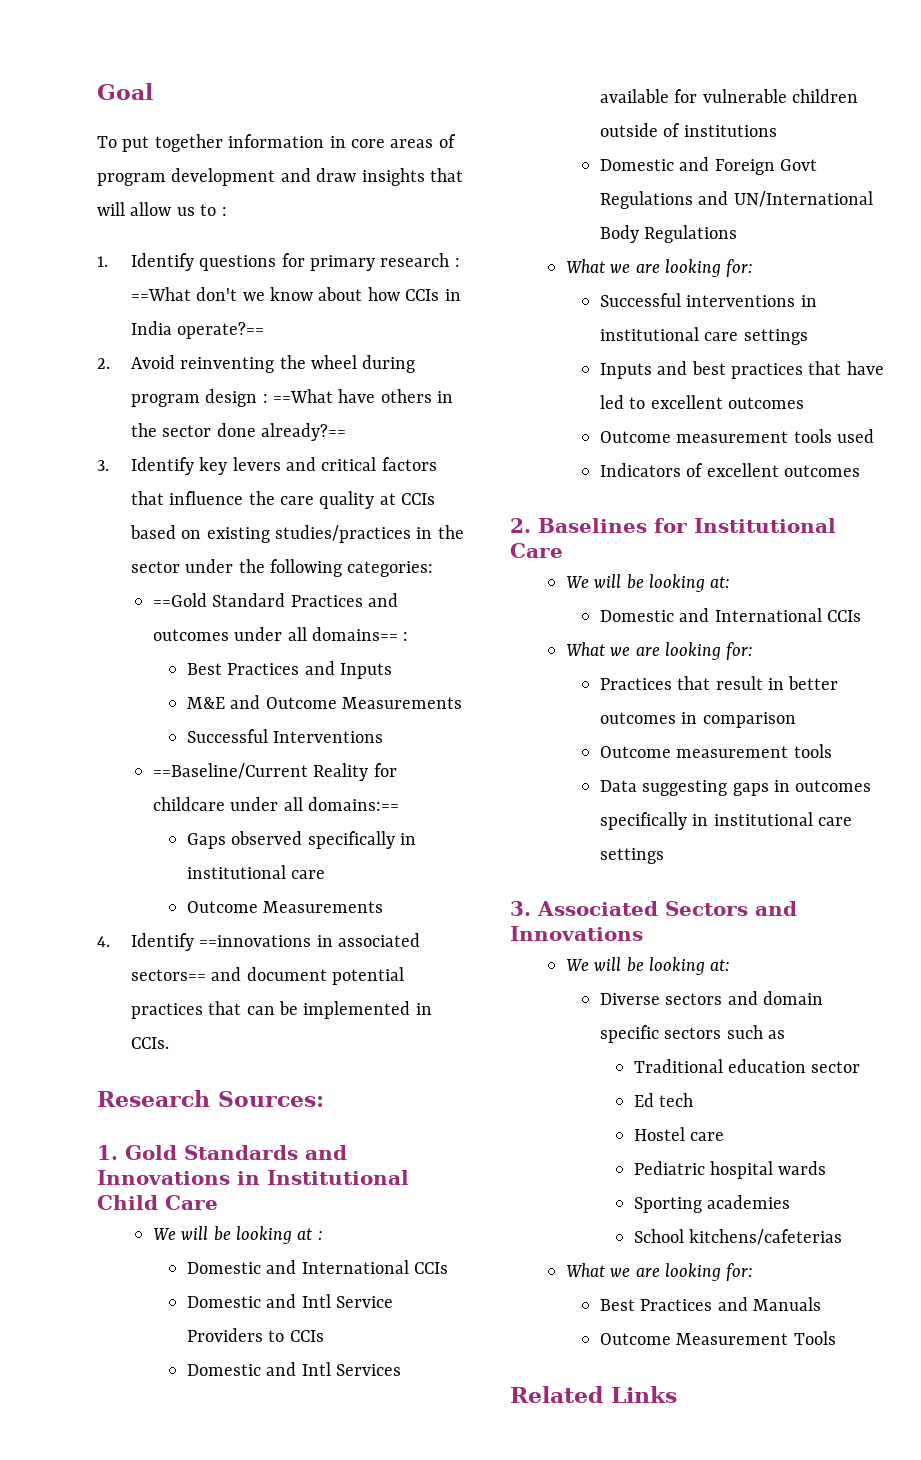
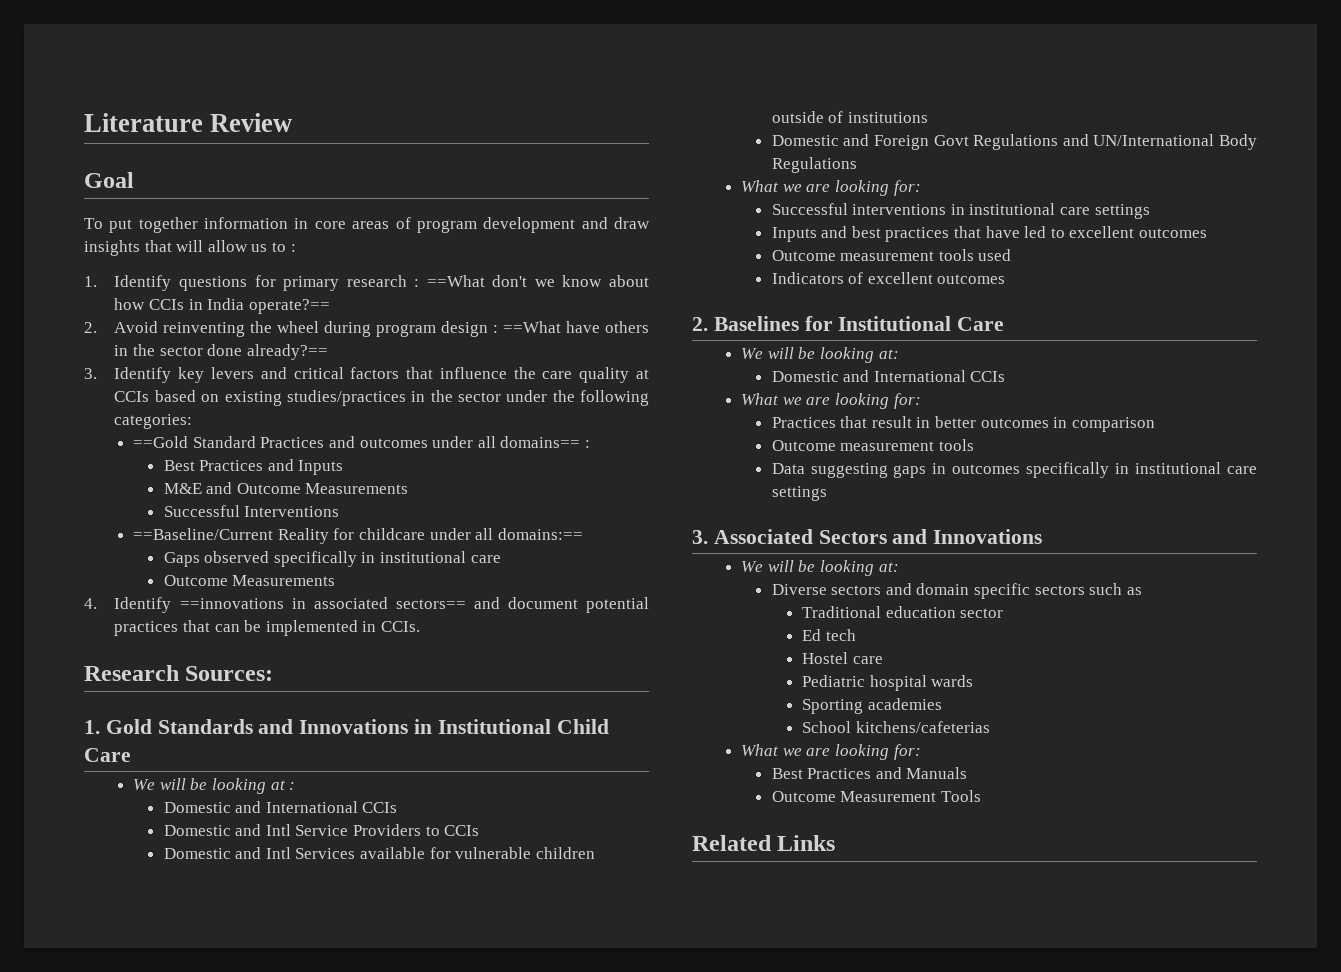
+ Literature Review

